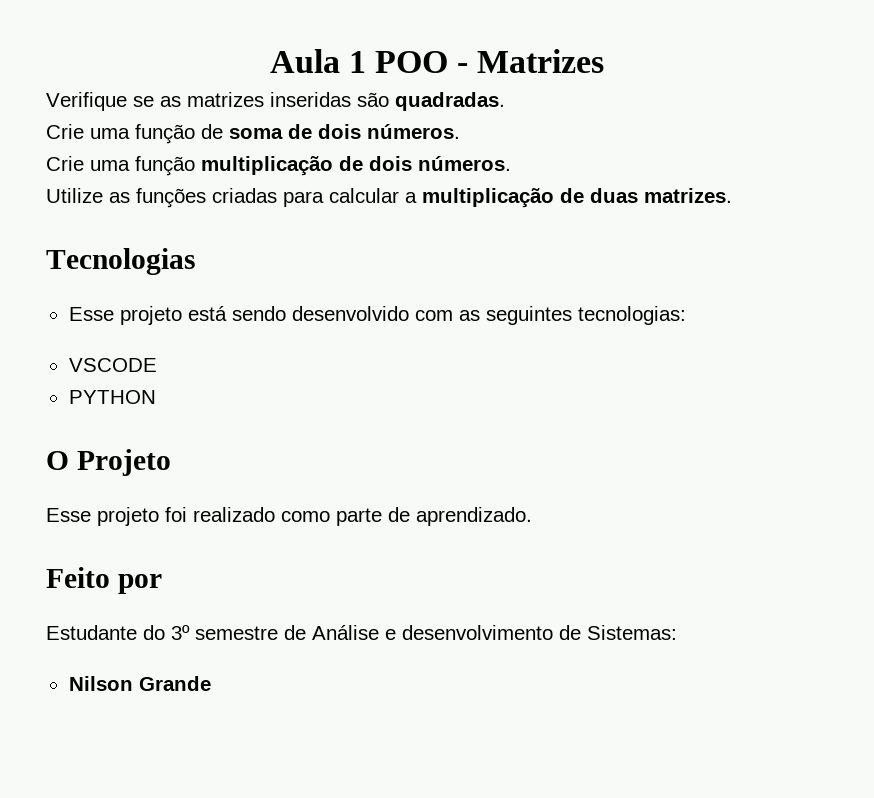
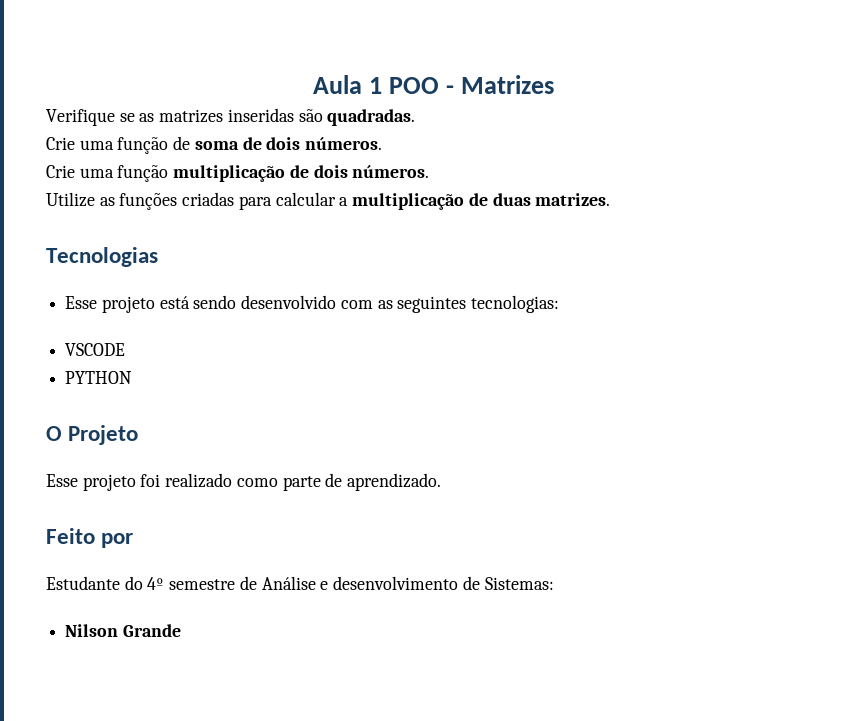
- Estudante do 3º semestre de Análise e desenvolvimento de Sistemas:
+ Estudante do 4º semestre de Análise e desenvolvimento de Sistemas:

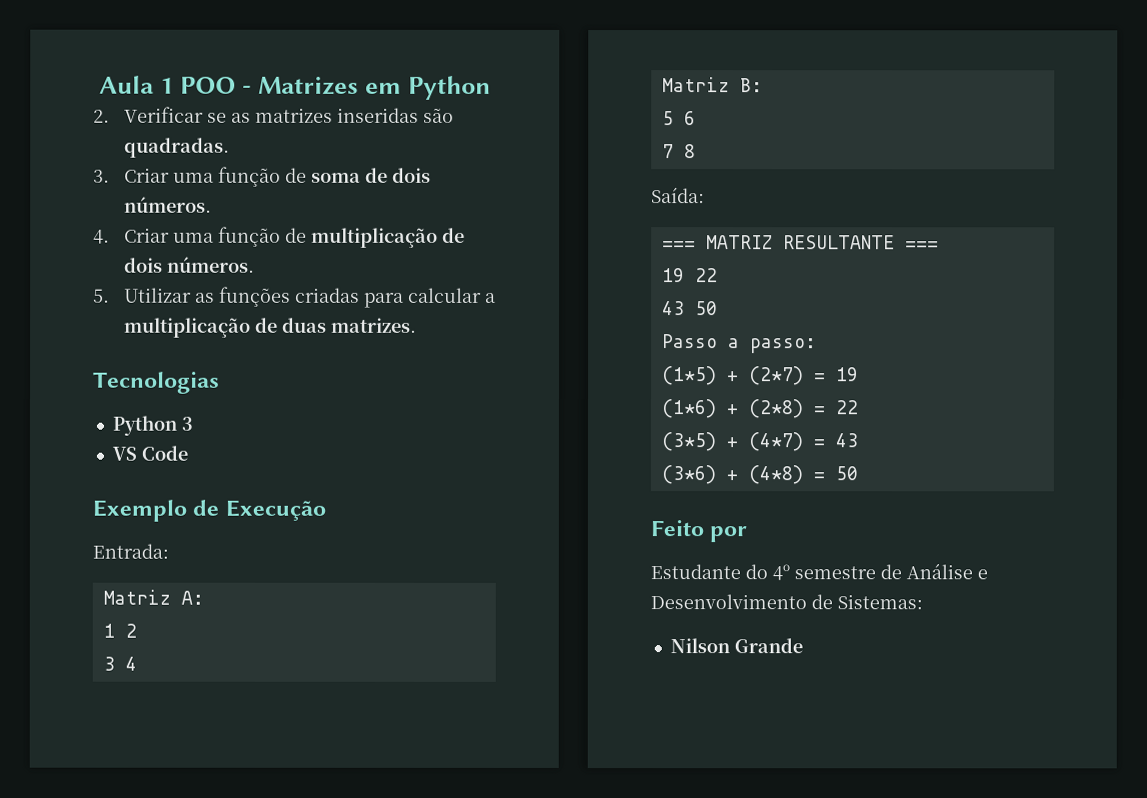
- Aula 1 POO - Matrizes
- Verifique se as matrizes inseridas são quadradas.
+ Aula 1 POO - Matrizes em Python
+ 2. Verificar se as matrizes inseridas são quadradas.
- Crie uma função de soma de dois números.
+ 3. Criar uma função de soma de dois números.
- Crie uma função multiplicação de dois números.
+ 4. Criar uma função de multiplicação de dois números.
- Utilize as funções criadas para calcular a multiplicação de duas matrizes.
+ 5. Utilizar as funções criadas para calcular a multiplicação de duas matrizes.
- Esse projeto está sendo desenvolvido com as seguintes tecnologias:
- VSCODE
- PYTHON
- O Projeto
- Esse projeto foi realizado como parte de aprendizado.
+ Python 3
+ VS Code
+ Exemplo de Execução
+ Entrada:
+ Matriz A:
+ 1 2
+ 3 4
+ Matriz B:
+ 5 6
+ 7 8
+ Saída:
+ === MATRIZ RESULTANTE ===
+ 19 22
+ 43 50
+ Passo a passo:
+ (1*5) + (2*7) = 19
+ (1*6) + (2*8) = 22
+ (3*5) + (4*7) = 43
+ (3*6) + (4*8) = 50
- Estudante do 4º semestre de Análise e desenvolvimento de Sistemas:
+ Estudante do 4º semestre de Análise e Desenvolvimento de Sistemas:

